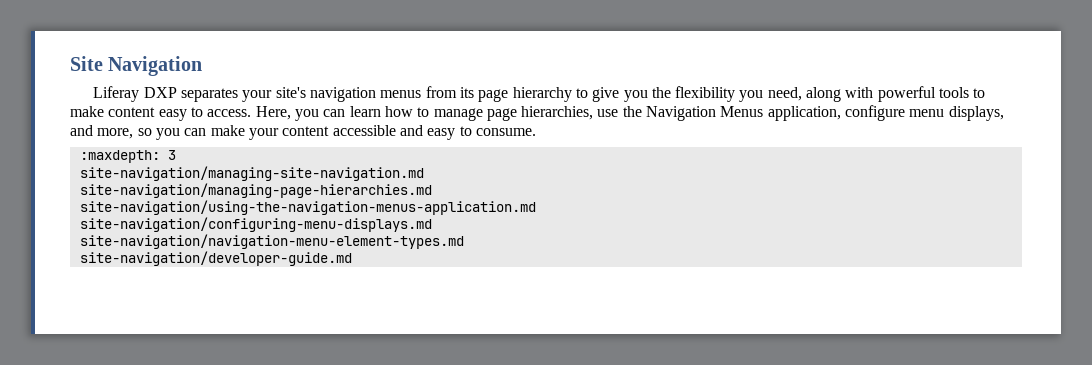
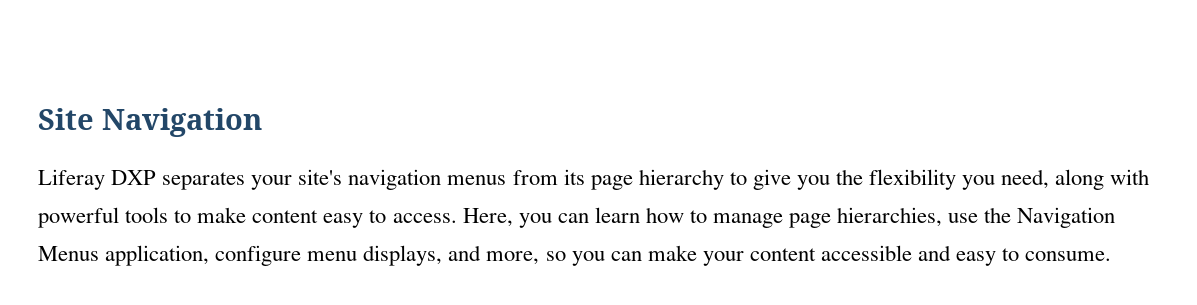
- :maxdepth: 3
- site-navigation/managing-site-navigation.md
- site-navigation/managing-page-hierarchies.md
- site-navigation/using-the-navigation-menus-application.md
- site-navigation/configuring-menu-displays.md
- site-navigation/navigation-menu-element-types.md
- site-navigation/developer-guide.md

